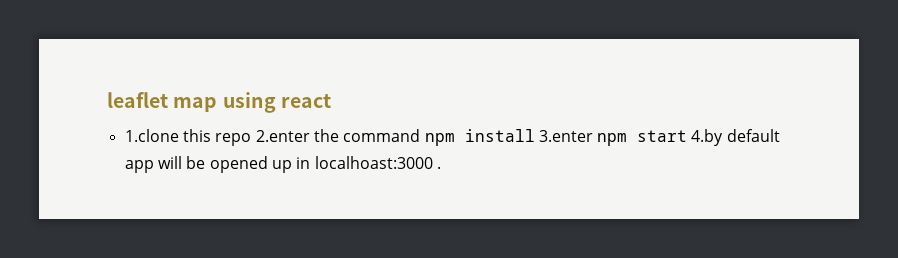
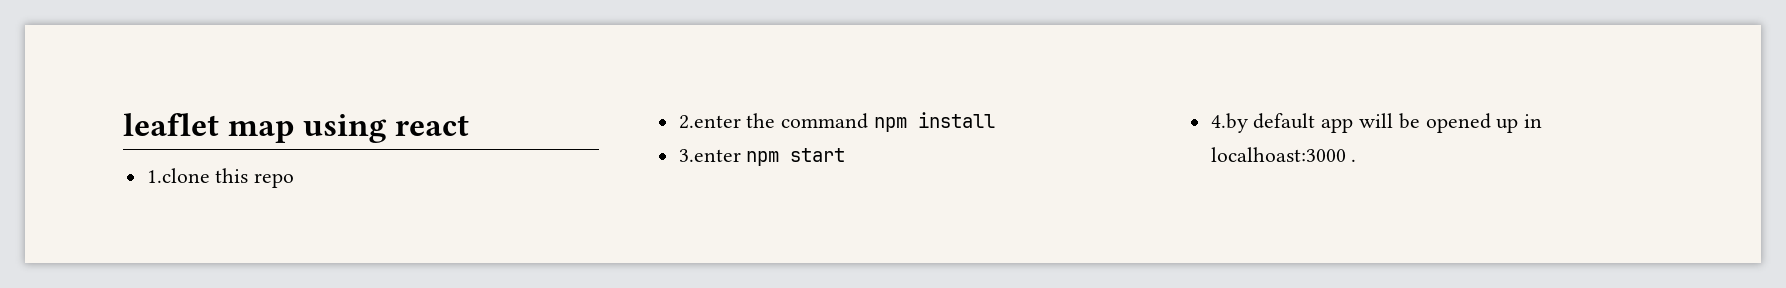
- 1.clone this repo 2.enter the command npm install 3.enter npm start 4.by default app will be opened up in localhoast:3000 .
+ 1.clone this repo
+ 2.enter the command npm install
+ 3.enter npm start
+ 4.by default app will be opened up in localhoast:3000 .

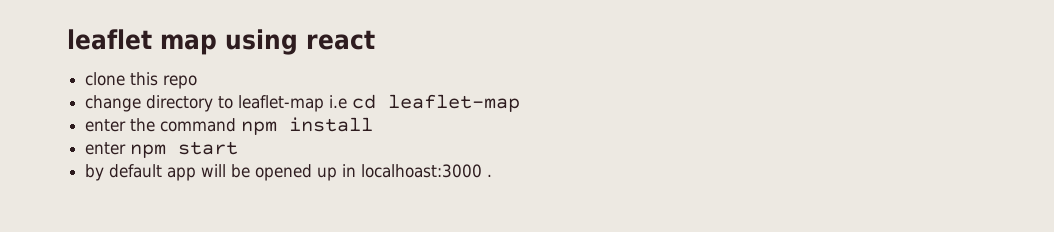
- 1.clone this repo
+ clone this repo
- 2.enter the command npm install
+ change directory to leaflet-map i.e cd leaflet-map
+ enter the command npm install
- 3.enter npm start
+ enter npm start
- 4.by default app will be opened up in localhoast:3000 .
+ by default app will be opened up in localhoast:3000 .

